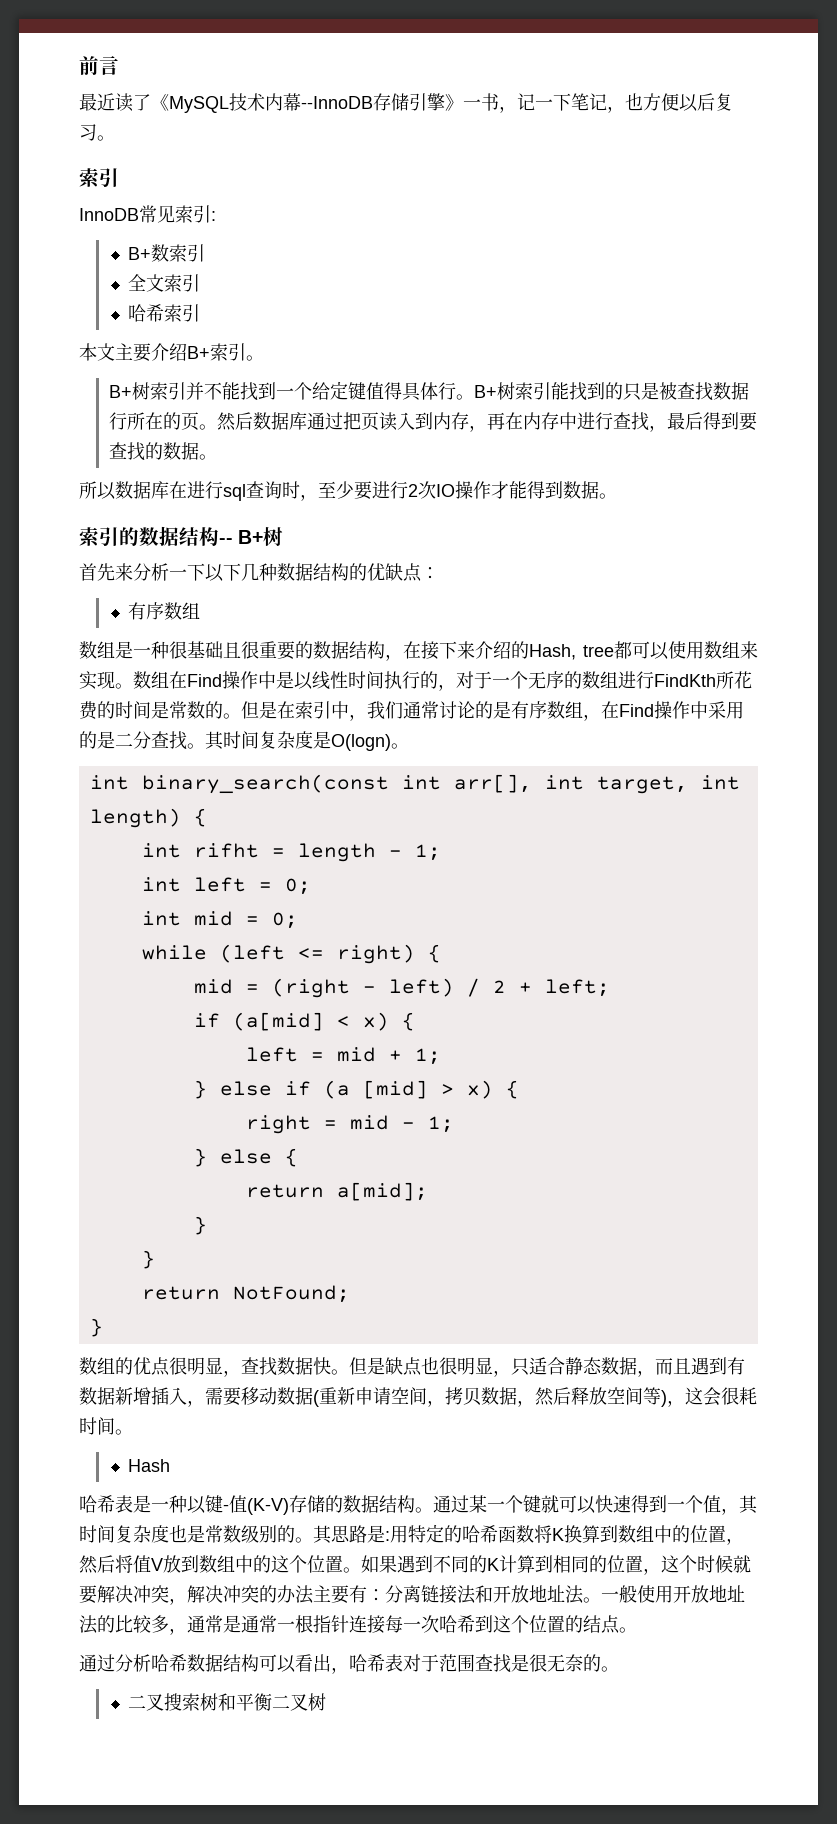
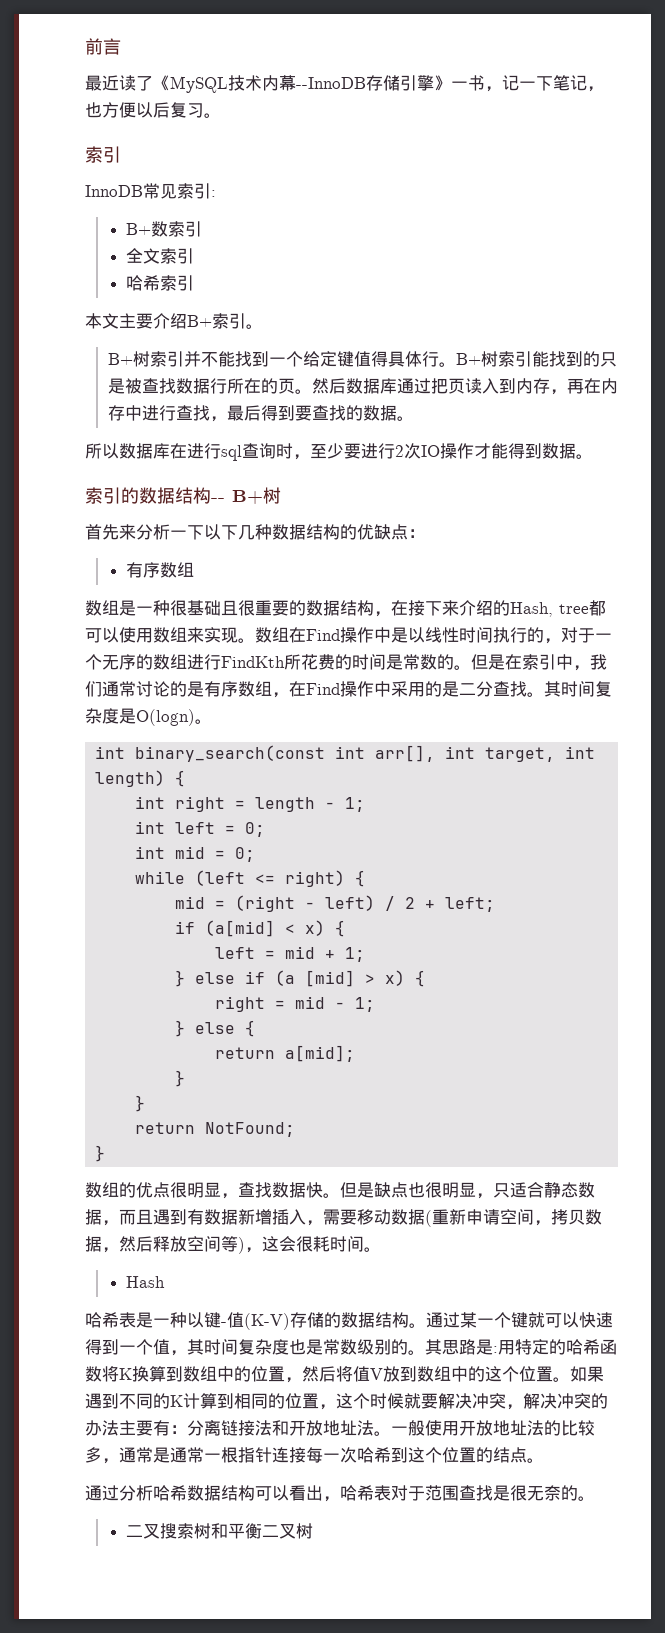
- int rifht = length - 1;
+ int right = length - 1;

